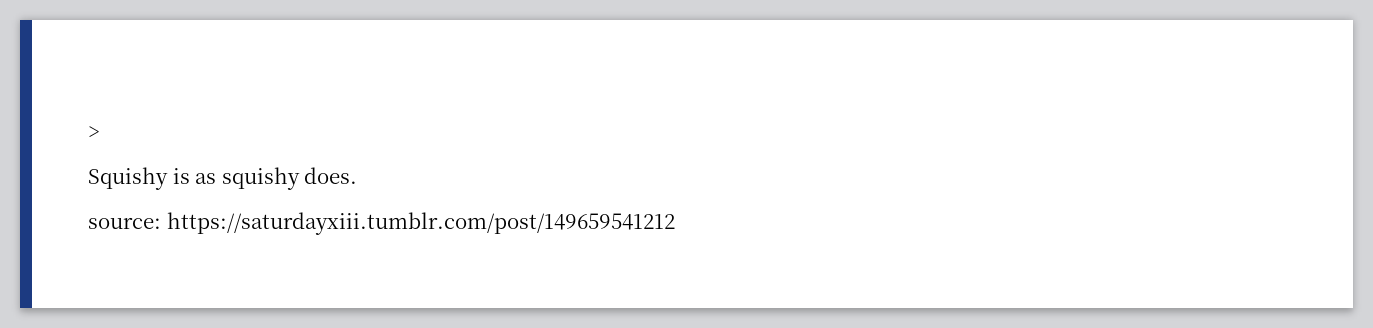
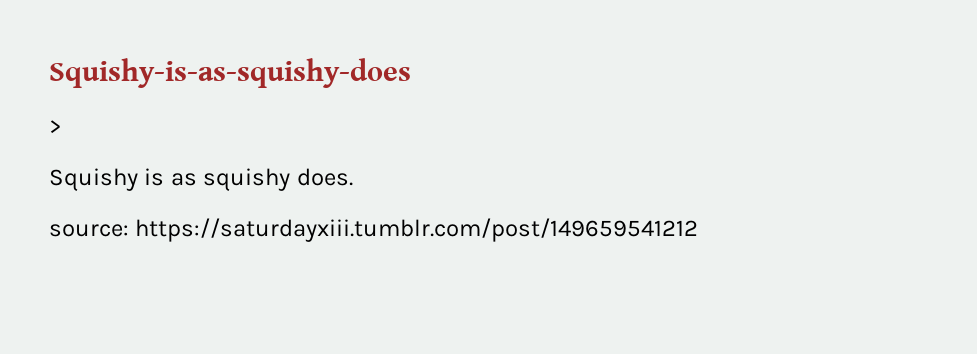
+ Squishy-is-as-squishy-does

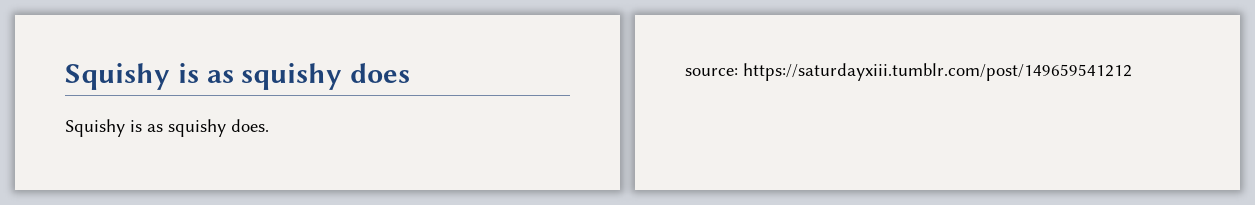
- Squishy-is-as-squishy-does
- >
+ Squishy is as squishy does

